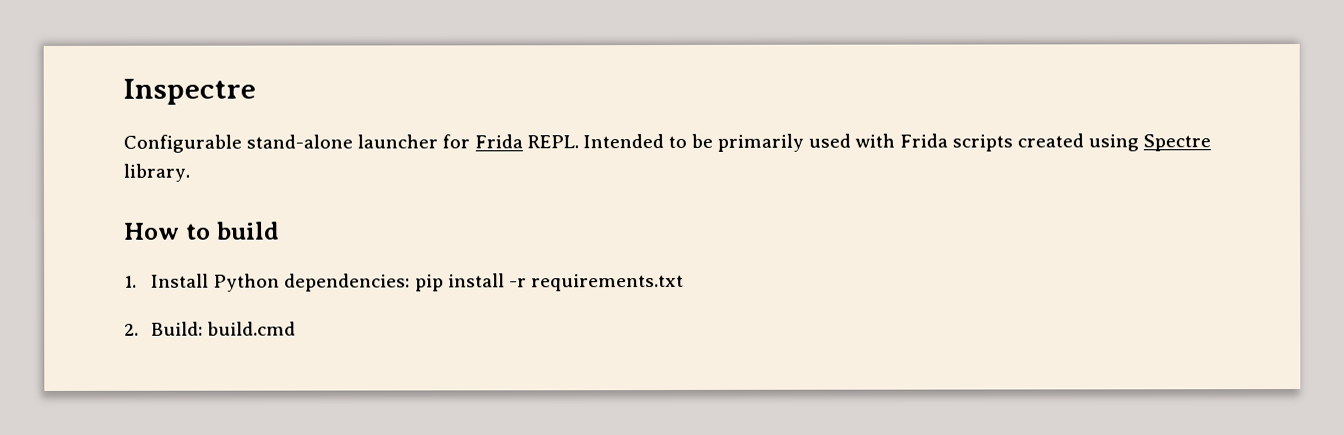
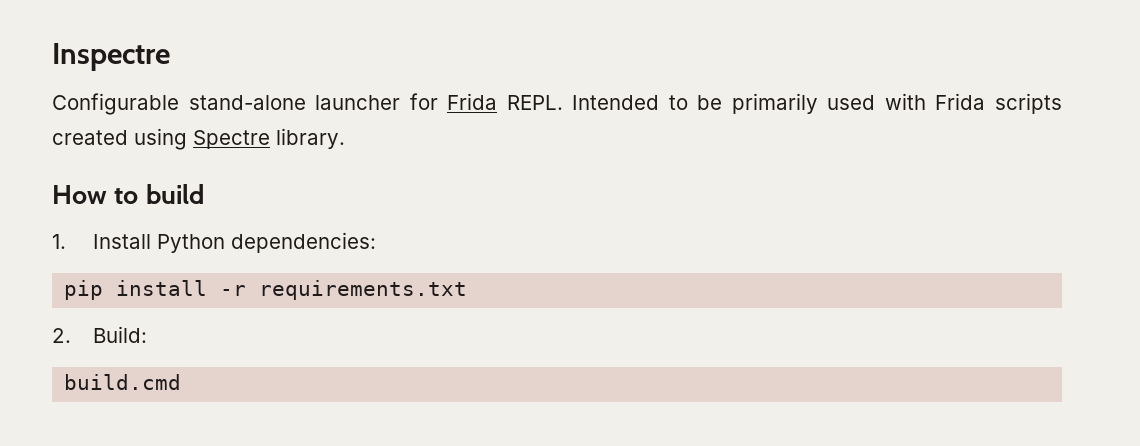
- 1. Install Python dependencies: pip install -r requirements.txt
+ 1. Install Python dependencies:
+ pip install -r requirements.txt
- 2. Build: build.cmd
+ 2. Build:
+ build.cmd

